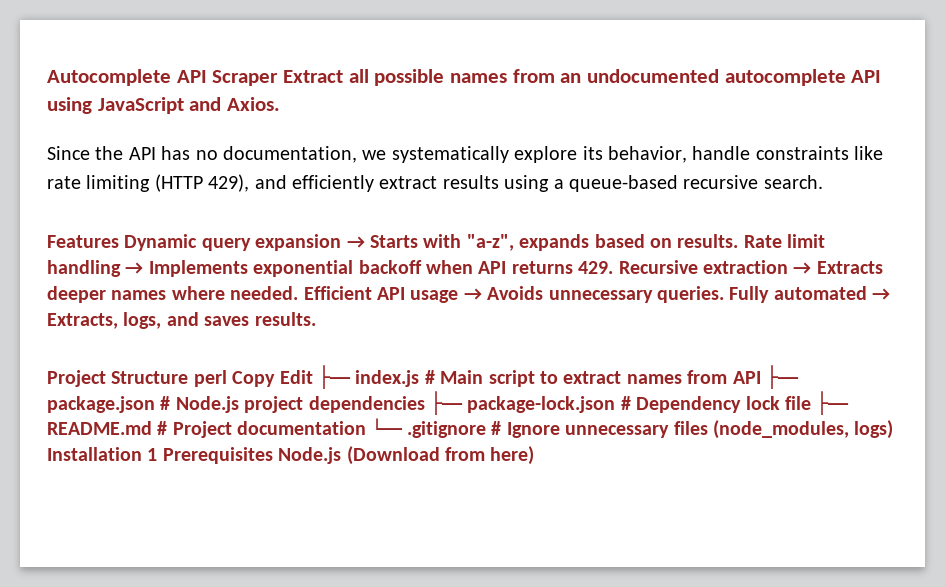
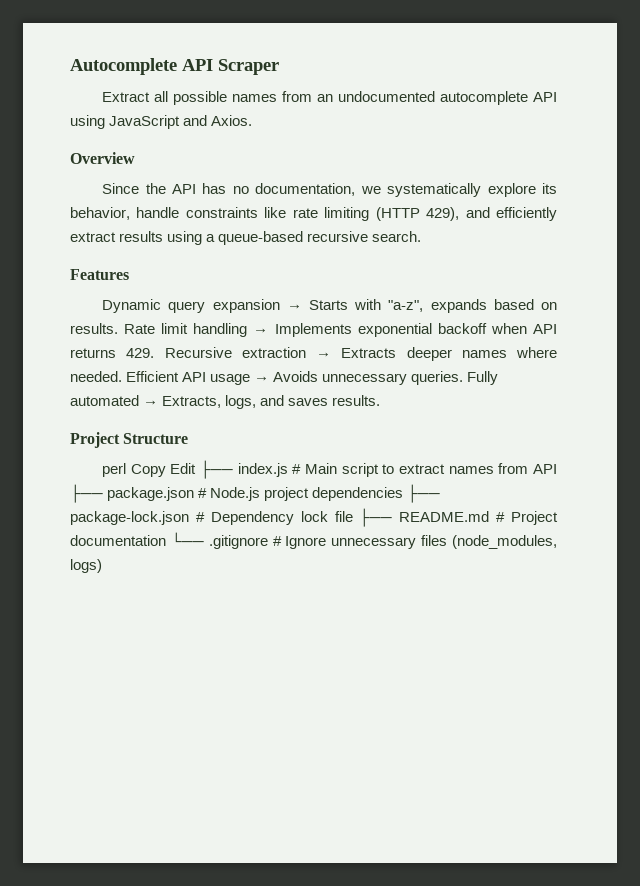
- Autocomplete API Scraper Extract all possible names from an undocumented autocomplete API using JavaScript and Axios.
+ Autocomplete API Scraper
+ Extract all possible names from an undocumented autocomplete API using JavaScript and Axios.
+ Overview
- Features Dynamic query expansion → Starts with "a-z", expands based on results.
+ Features
+ Dynamic query expansion → Starts with "a-z", expands based on results.
- Project Structure perl Copy Edit ├── index.js # Main script to extract names from API ├── package.json # Node.js project dependencies ├── package-lock.json # Dependency lock file ├── README.md # Project documentation └── .gitignore # Ignore unnecessary files (node_modules, logs) Installation 1 Prerequisites Node.js (Download from here)
+ Project Structure
+ perl Copy Edit ├── index.js # Main script to extract names from API ├── package.json # Node.js project dependencies ├── package-lock.json # Dependency lock file ├── README.md # Project documentation └── .gitignore # Ignore unnecessary files (node_modules, logs)

